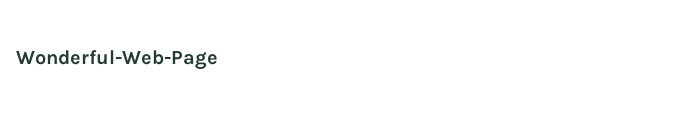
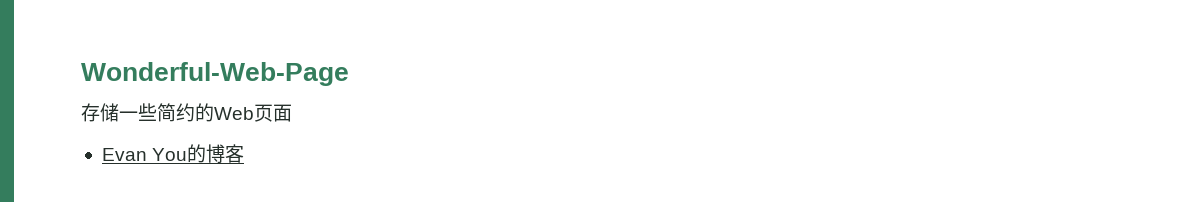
+ 存储一些简约的Web页面
+ Evan You的博客

